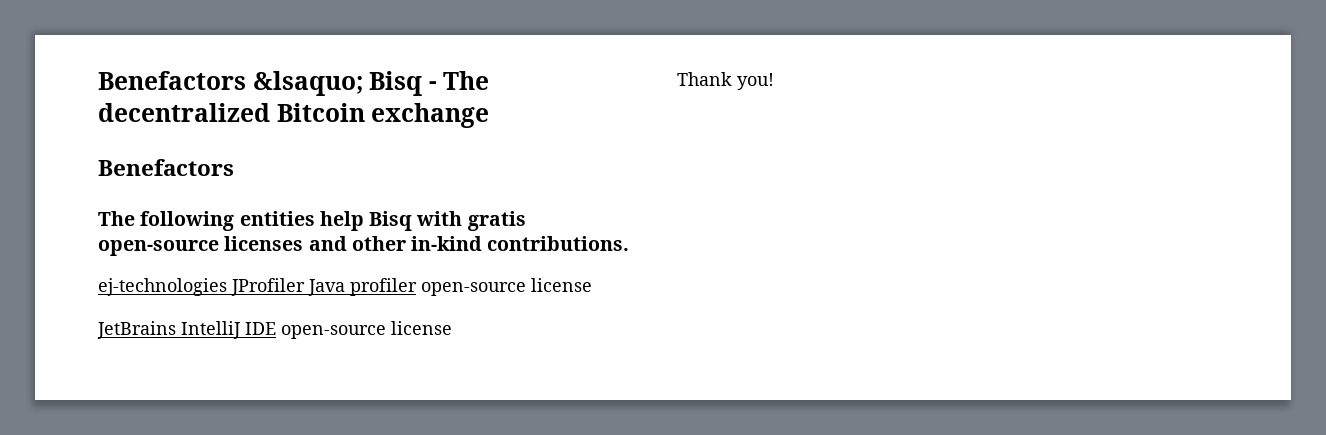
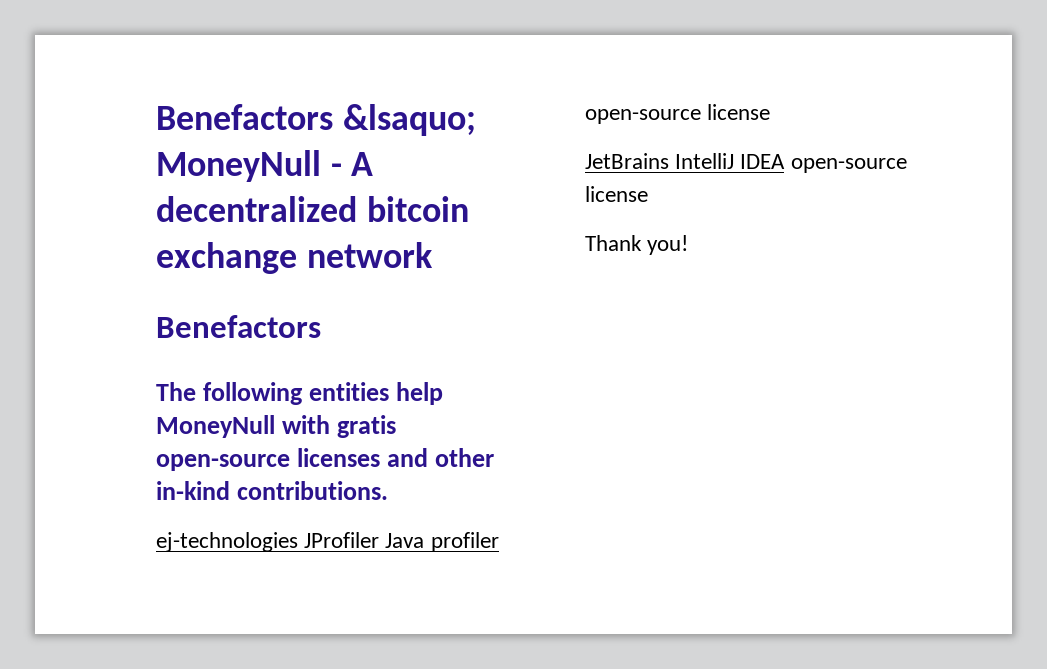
- Benefactors &lsaquo; Bisq - The decentralized Bitcoin exchange
+ Benefactors &lsaquo; MoneyNull - A decentralized bitcoin exchange network
- The following entities help Bisq with gratis open-source licenses and other in-kind contributions.
+ The following entities help MoneyNull with gratis open-source licenses and other in-kind contributions.
- JetBrains IntelliJ IDE open-source license
+ JetBrains IntelliJ IDEA open-source license

